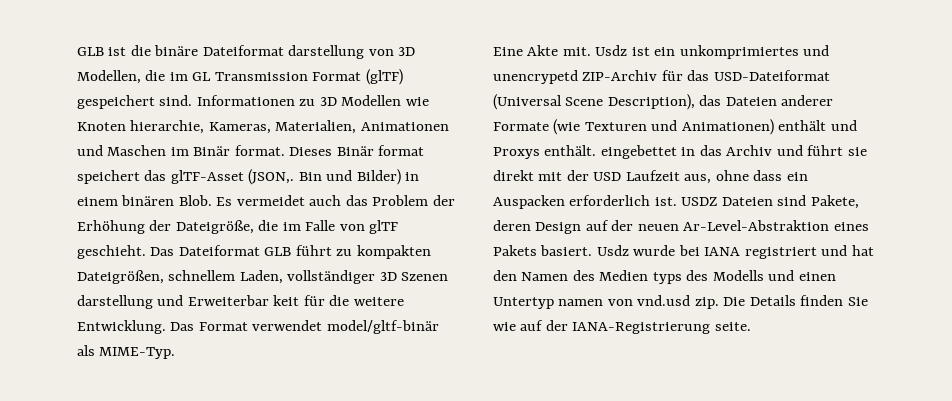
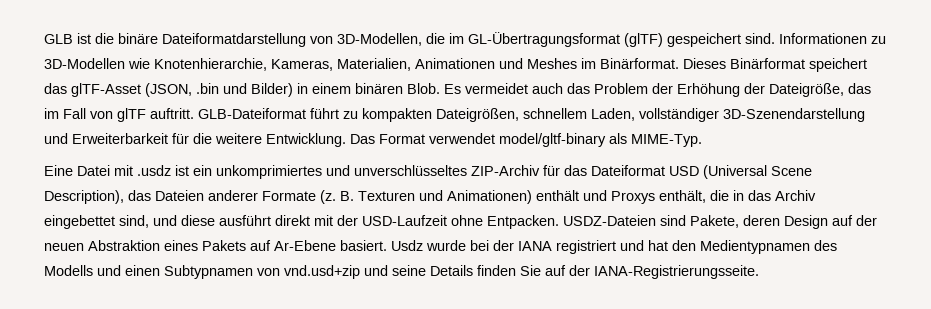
- GLB ist die binäre Dateiformat darstellung von 3D Modellen, die im GL Transmission Format (glTF) gespeichert sind.
+ GLB ist die binäre Dateiformatdarstellung von 3D-Modellen, die im GL-Übertragungsformat (glTF) gespeichert sind.
- Informationen zu 3D Modellen wie Knoten hierarchie, Kameras, Materialien, Animationen und Maschen im Binär format. Dieses Binär format speichert das glTF-Asset (JSON,. Bin und Bilder) in einem binären Blob.
+ Informationen zu 3D-Modellen wie Knotenhierarchie, Kameras, Materialien, Animationen und Meshes im Binärformat. Dieses Binärformat speichert das glTF-Asset (JSON, .bin und Bilder) in einem binären Blob.
- Es vermeidet auch das Problem der Erhöhung der Dateigröße, die im Falle von glTF geschieht. Das Dateiformat GLB führt zu kompakten Dateigrößen, schnellem Laden, vollständiger 3D Szenen darstellung und Erweiterbar keit für die weitere Entwicklung.
+ Es vermeidet auch das Problem der Erhöhung der Dateigröße, das im Fall von glTF auftritt. GLB-Dateiformat führt zu kompakten Dateigrößen, schnellem Laden, vollständiger 3D-Szenendarstellung und Erweiterbarkeit für die weitere Entwicklung.
- Das Format verwendet model/gltf-binär als MIME-Typ.
+ Das Format verwendet model/gltf-binary als MIME-Typ.
- Eine Akte mit. Usdz ist ein unkomprimiertes und unencrypetd ZIP-Archiv für das USD-Dateiformat (Universal Scene Description), das Dateien anderer Formate (wie Texturen und Animationen) enthält und Proxys enthält. eingebettet in das Archiv und führt sie direkt mit der USD Laufzeit aus, ohne dass ein Auspacken erforderlich ist. USDZ Dateien sind Pakete, deren Design auf der neuen Ar-Level-Abstraktion eines Pakets basiert.
+ Eine Datei mit .usdz ist ein unkomprimiertes und unverschlüsseltes ZIP-Archiv für das Dateiformat USD (Universal Scene Description), das Dateien anderer Formate (z. B. Texturen und Animationen) enthält und Proxys enthält, die in das Archiv eingebettet sind, und diese ausführt direkt mit der USD-Laufzeit ohne Entpacken. USDZ-Dateien sind Pakete, deren Design auf der neuen Abstraktion eines Pakets auf Ar-Ebene basiert.
- Usdz wurde bei IANA registriert und hat den Namen des Medien typs des Modells und einen Untertyp namen von vnd.usd zip. Die Details finden Sie wie auf der IANA-Registrierung seite.
+ Usdz wurde bei der IANA registriert und hat den Medientypnamen des Modells und einen Subtypnamen von vnd.usd+zip und seine Details finden Sie auf der IANA-Registrierungsseite.

